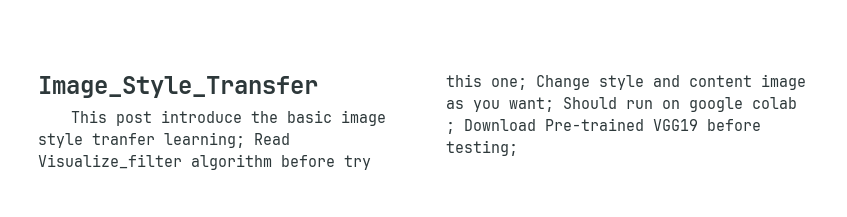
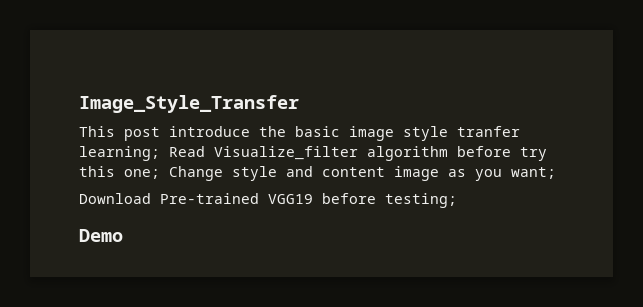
- This post introduce the basic image style tranfer learning; Read Visualize_filter algorithm before try this one; Change style and content image as you want; Should run on google colab ; Download Pre-trained VGG19 before testing;
+ This post introduce the basic image style tranfer learning; Read Visualize_filter algorithm before try this one; Change style and content image as you want;
+ Download Pre-trained VGG19 before testing;
+ Demo

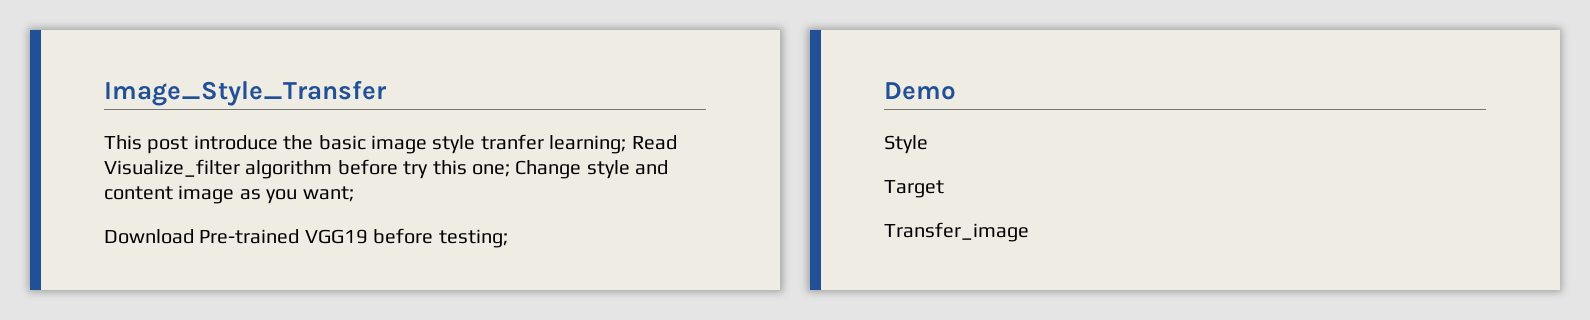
+ Style
+ Target
+ Transfer_image

